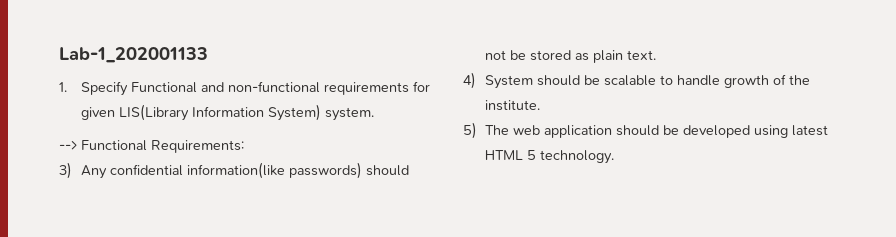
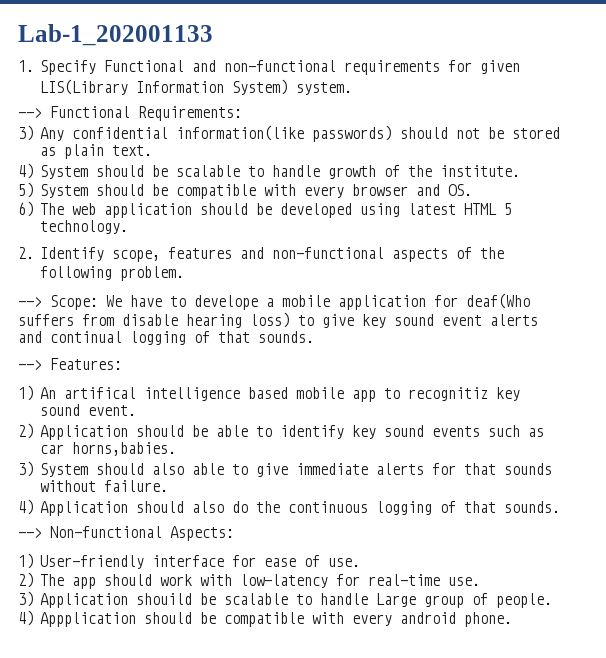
- 5) The web application should be developed using latest HTML 5 technology.
+ 5) System should be compatible with every browser and OS.
+ 6) The web application should be developed using latest HTML 5 technology.
+ 2. Identify scope, features and non-functional aspects of the following problem.
+ --> Scope: We have to develope a mobile application for deaf(Who suffers from disable hearing loss) to give key sound event alerts and continual logging of that sounds.
+ --> Features:
+ 1) An artifical intelligence based mobile app to recognitiz key sound event.
+ 2) Application should be able to identify key sound events such as car horns,babies.
+ 3) System should also able to give immediate alerts for that sounds without failure.
+ 4) Application should also do the continuous logging of that sounds.
+ --> Non-functional Aspects:
+ 1) User-friendly interface for ease of use.
+ 2) The app should work with low-latency for real-time use.
+ 3) Application shouild be scalable to handle Large group of people.
+ 4) Appplication should be compatible with every android phone.

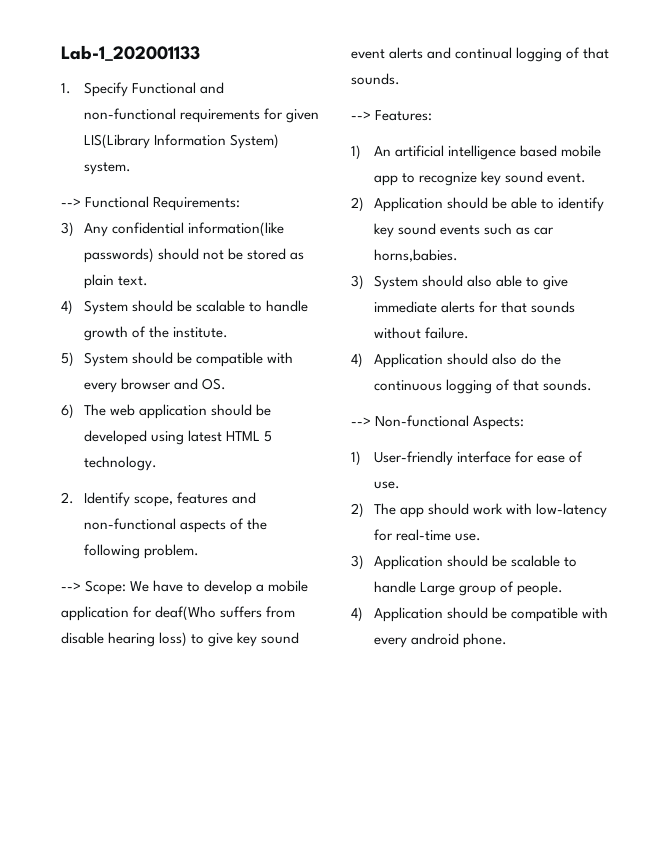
- --> Scope: We have to develope a mobile application for deaf(Who suffers from disable hearing loss) to give key sound event alerts and continual logging of that sounds.
+ --> Scope: We have to develop a mobile application for deaf(Who suffers from disable hearing loss) to give key sound event alerts and continual logging of that sounds.
- 1) An artifical intelligence based mobile app to recognitiz key sound event.
+ 1) An artificial intelligence based mobile app to recognize key sound event.
- 3) Application shouild be scalable to handle Large group of people.
+ 3) Application should be scalable to handle Large group of people.
- 4) Appplication should be compatible with every android phone.
+ 4) Application should be compatible with every android phone.

